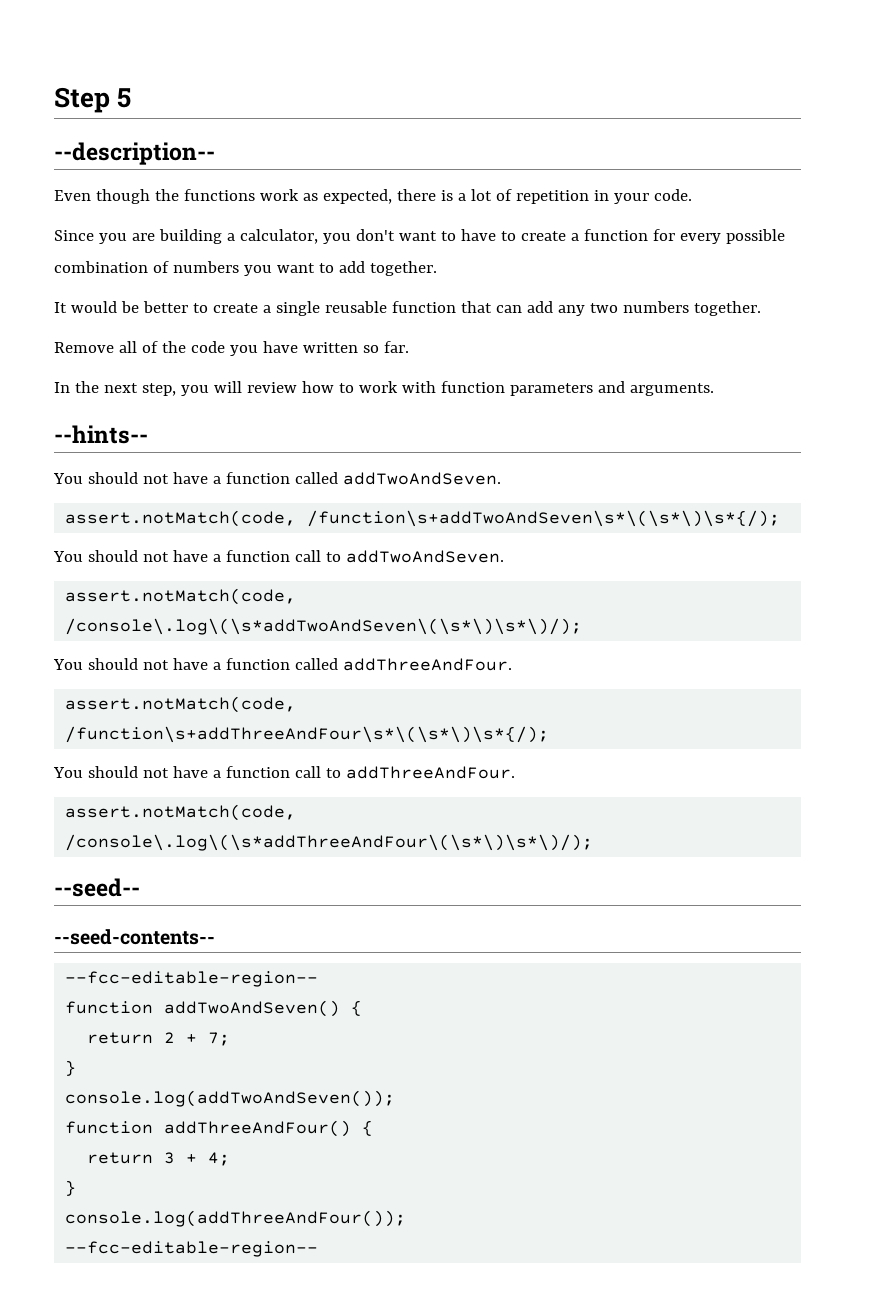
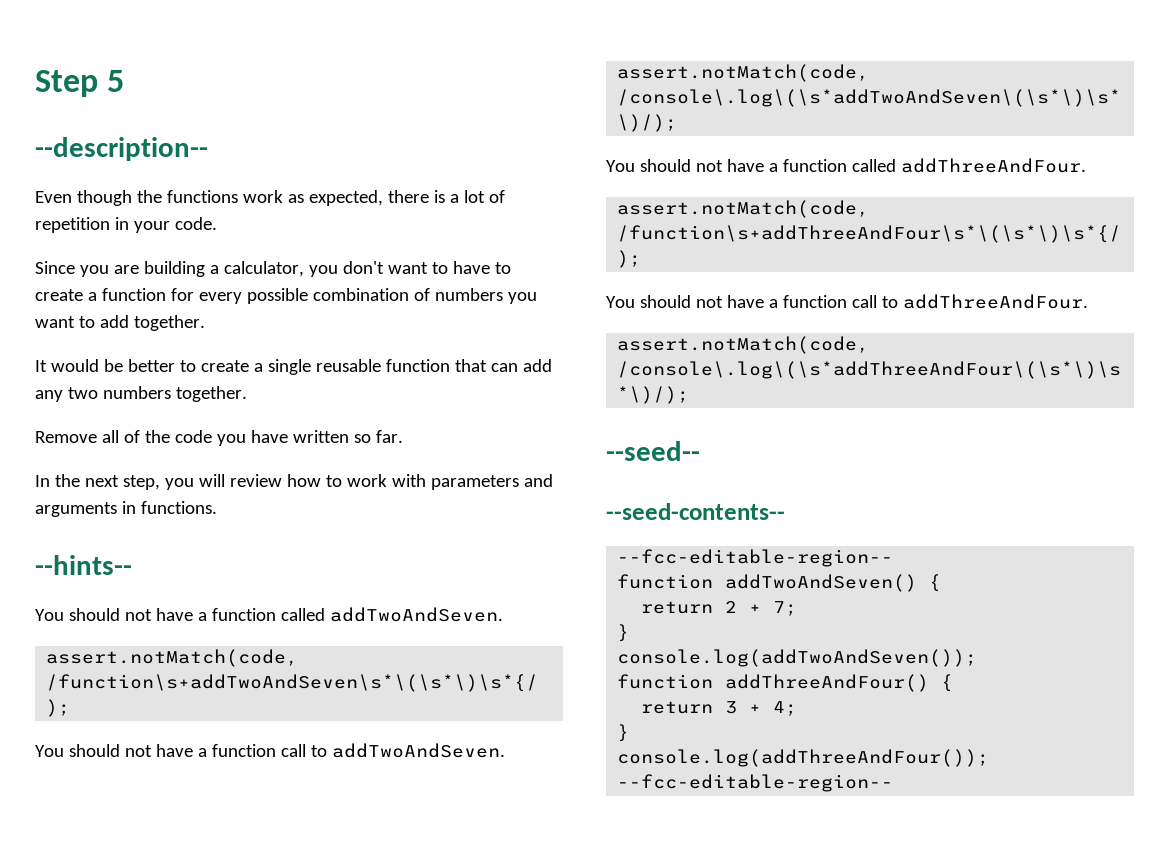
- In the next step, you will review how to work with function parameters and arguments.
+ In the next step, you will review how to work with parameters and arguments in functions.

